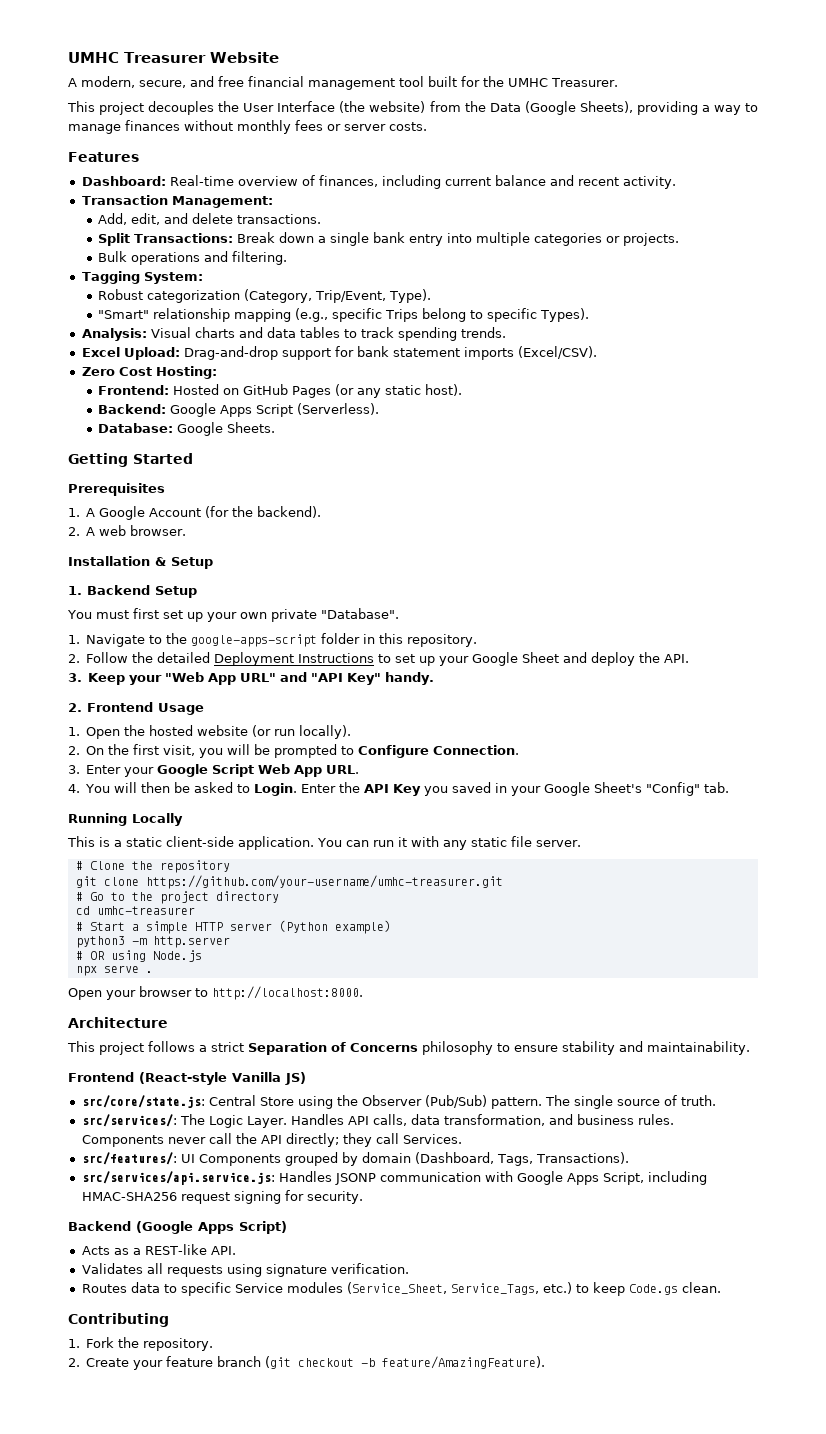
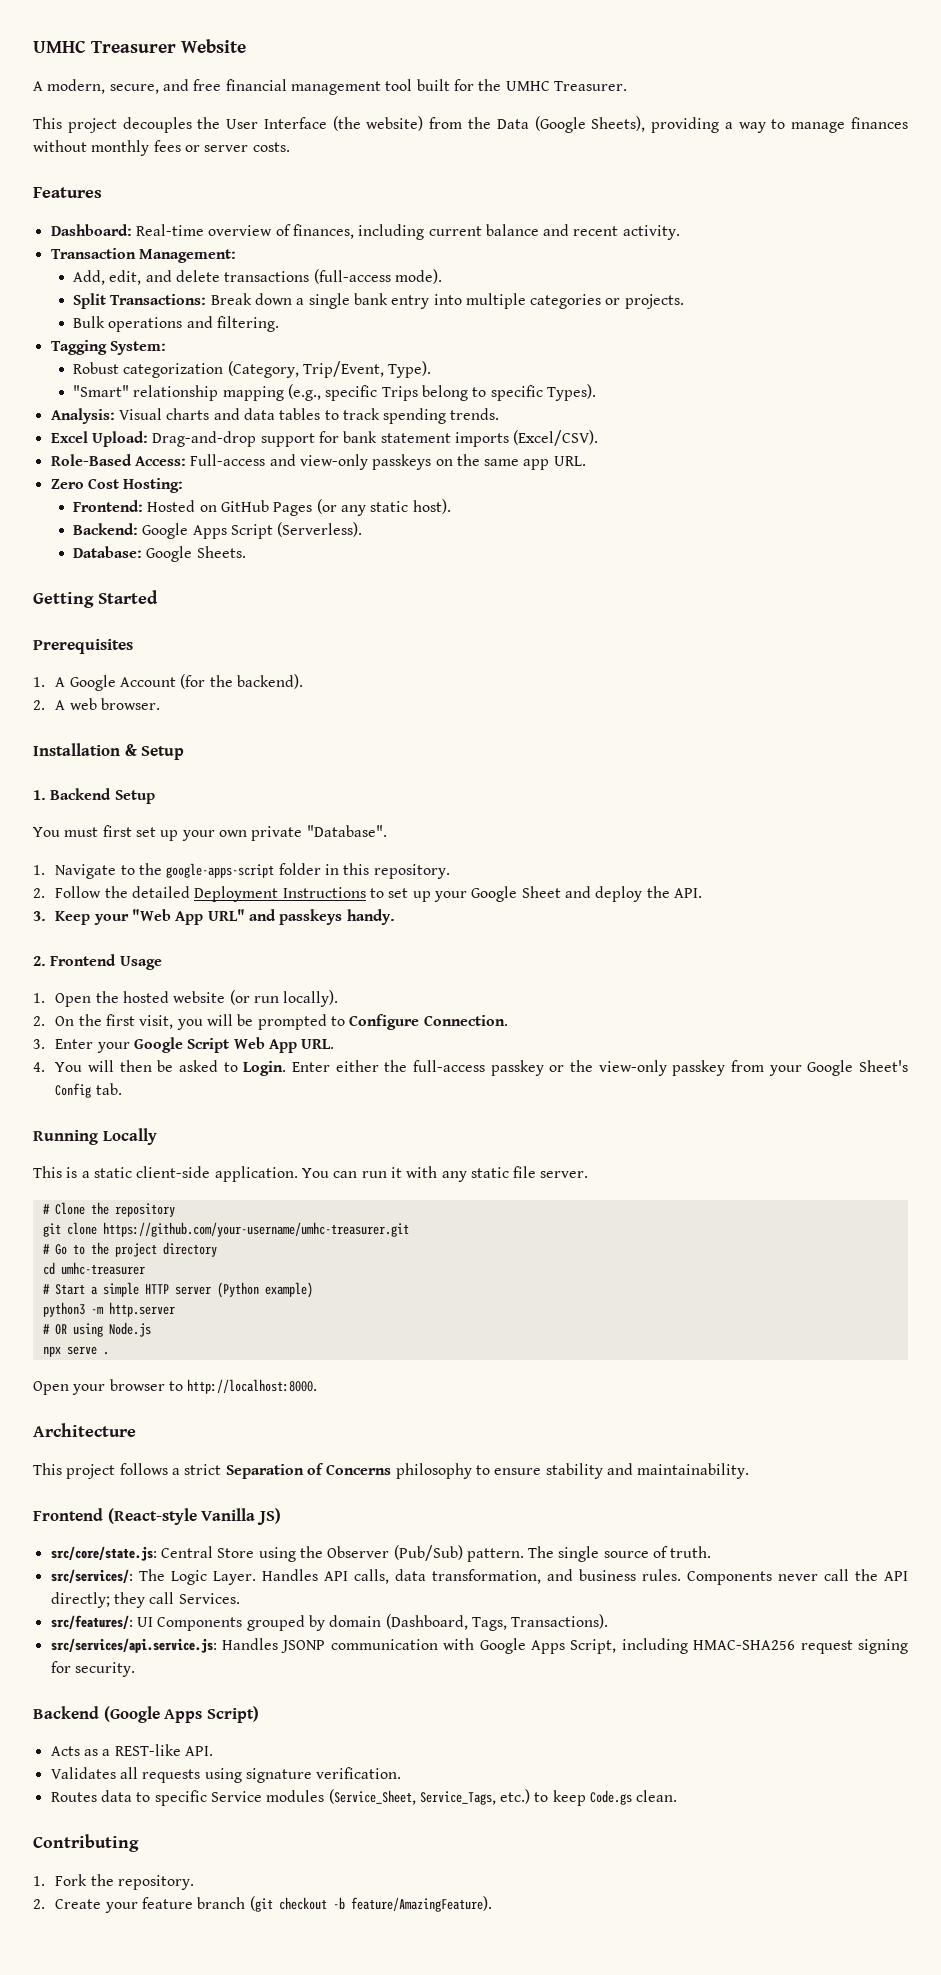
- Add, edit, and delete transactions.
+ Add, edit, and delete transactions (full-access mode).
+ Role-Based Access: Full-access and view-only passkeys on the same app URL.
- 3. Keep your "Web App URL" and "API Key" handy.
+ 3. Keep your "Web App URL" and passkeys handy.
- Enter the API Key you saved in your Google Sheet's "Config" tab.
+ Enter either the full-access passkey or the view-only passkey from your Google Sheet's Config tab.

